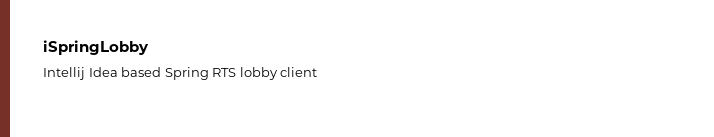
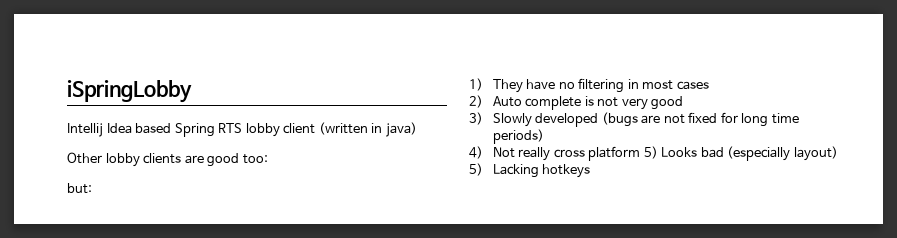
- Intellij Idea based Spring RTS lobby client
+ Intellij Idea based Spring RTS lobby client (written in java)
+ Other lobby clients are good too:
+ but:
+ 1) They have no filtering in most cases
+ 2) Auto complete is not very good
+ 3) Slowly developed (bugs are not fixed for long time periods)
+ 4) Not really cross platform 5) Looks bad (especially layout)
+ 5) Lacking hotkeys

